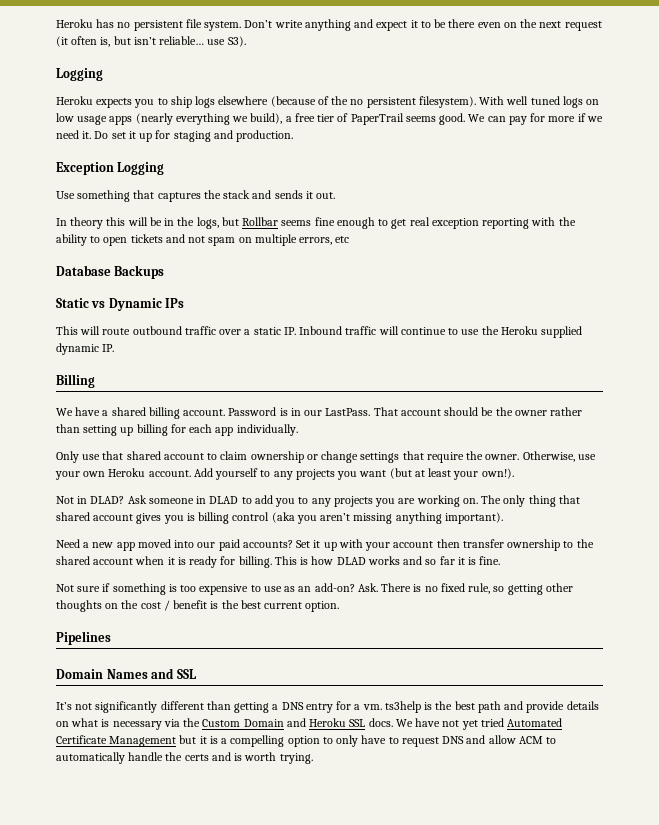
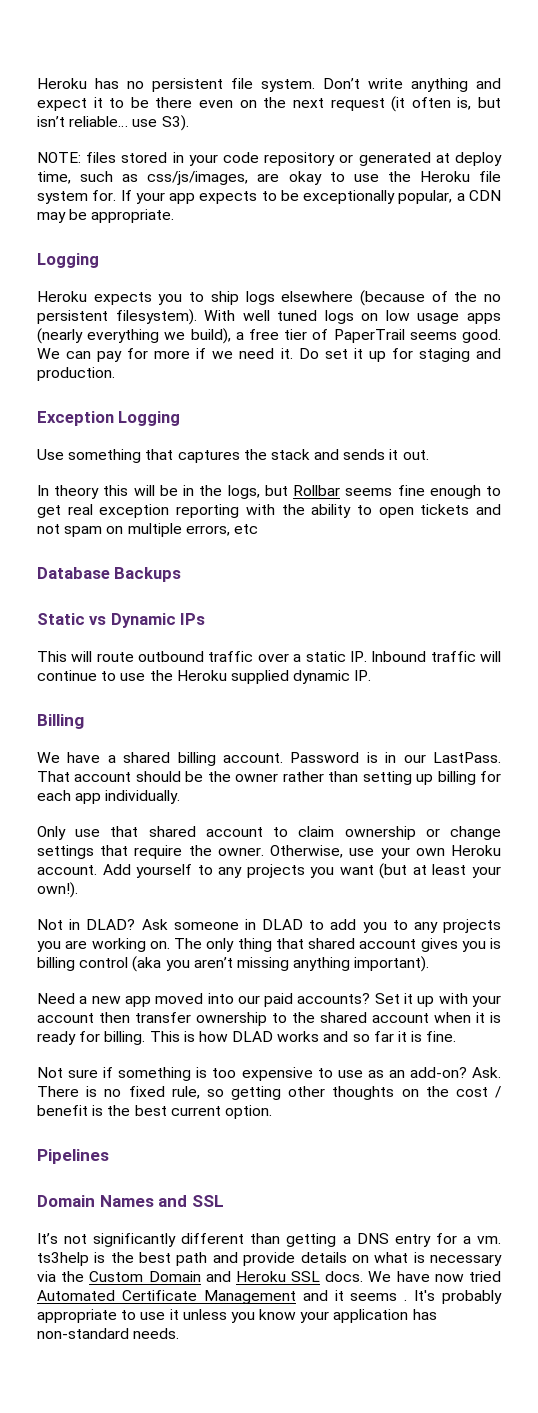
+ NOTE: files stored in your code repository or generated at deploy time, such as css/js/images, are okay to use the Heroku file system for. If your app expects to be exceptionally popular, a CDN may be appropriate.
- We have not yet tried Automated Certificate Management but it is a compelling option to only have to request DNS and allow ACM to automatically handle the certs and is worth trying.
+ We have now tried Automated Certificate Management and it seems . It's probably appropriate to use it unless you know your application has non-standard needs.

